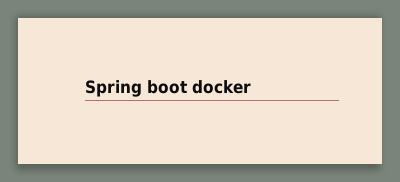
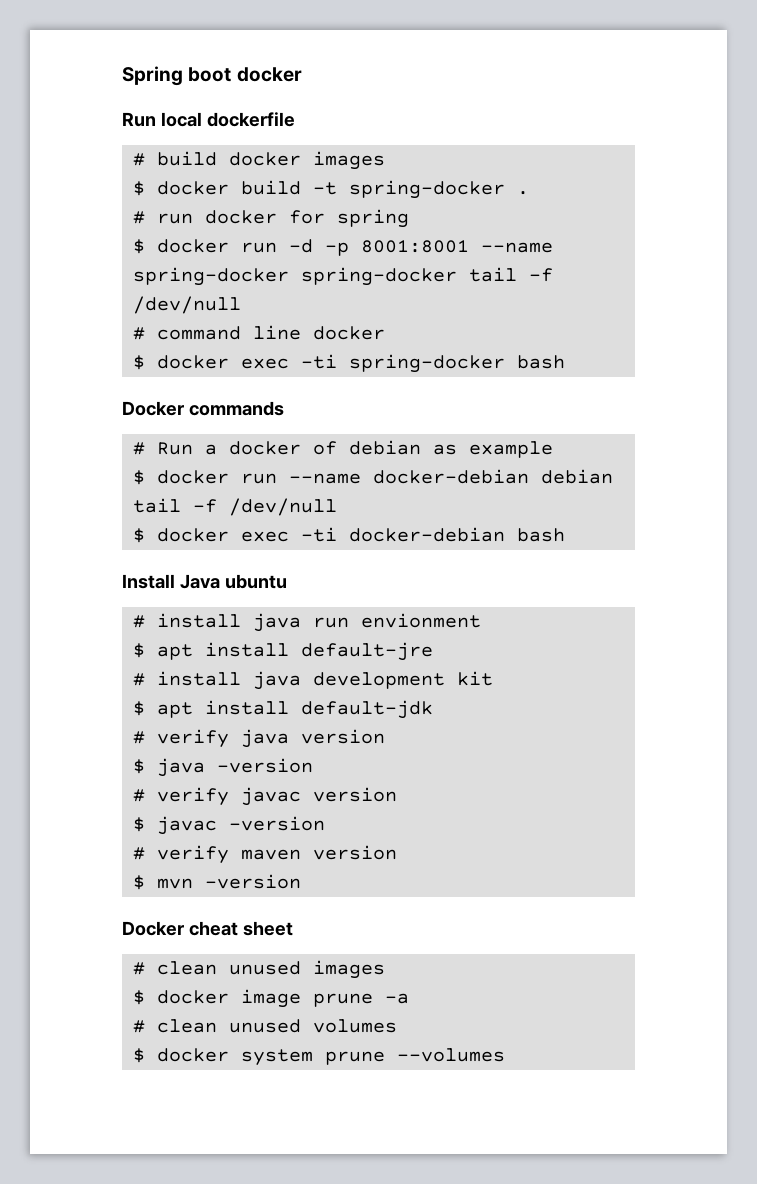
+ Run local dockerfile
+ # build docker images
+ $ docker build -t spring-docker .
+ # run docker for spring
+ $ docker run -d -p 8001:8001 --name spring-docker spring-docker tail -f /dev/null
+ # command line docker
+ $ docker exec -ti spring-docker bash
+ Docker commands
+ # Run a docker of debian as example
+ $ docker run --name docker-debian debian tail -f /dev/null
+ $ docker exec -ti docker-debian bash
+ Install Java ubuntu
+ # install java run envionment
+ $ apt install default-jre
+ # install java development kit
+ $ apt install default-jdk
+ # verify java version
+ $ java -version
+ # verify javac version
+ $ javac -version
+ # verify maven version
+ $ mvn -version
+ Docker cheat sheet
+ # clean unused images
+ $ docker image prune -a
+ # clean unused volumes
+ $ docker system prune --volumes

